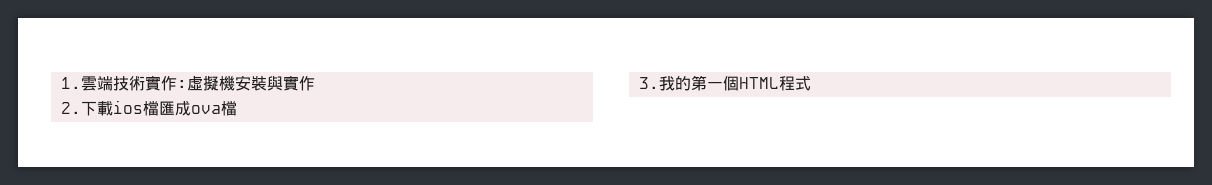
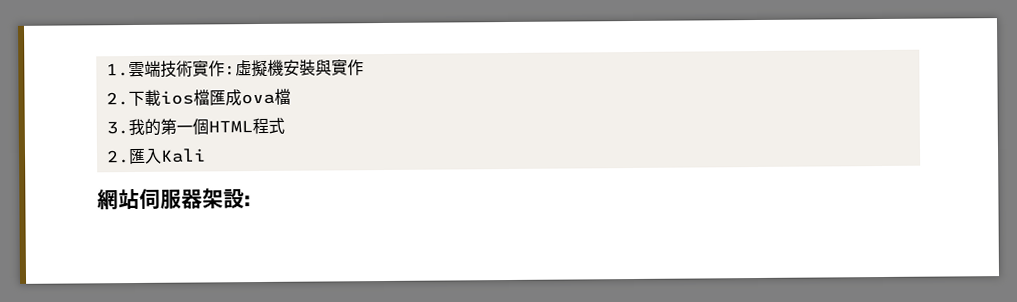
+ 2.匯入Kali
+ 網站伺服器架設:

